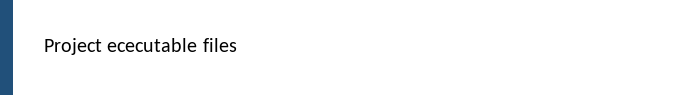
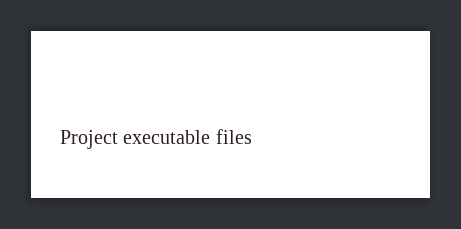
- Project ececutable files
+ Project executable files

